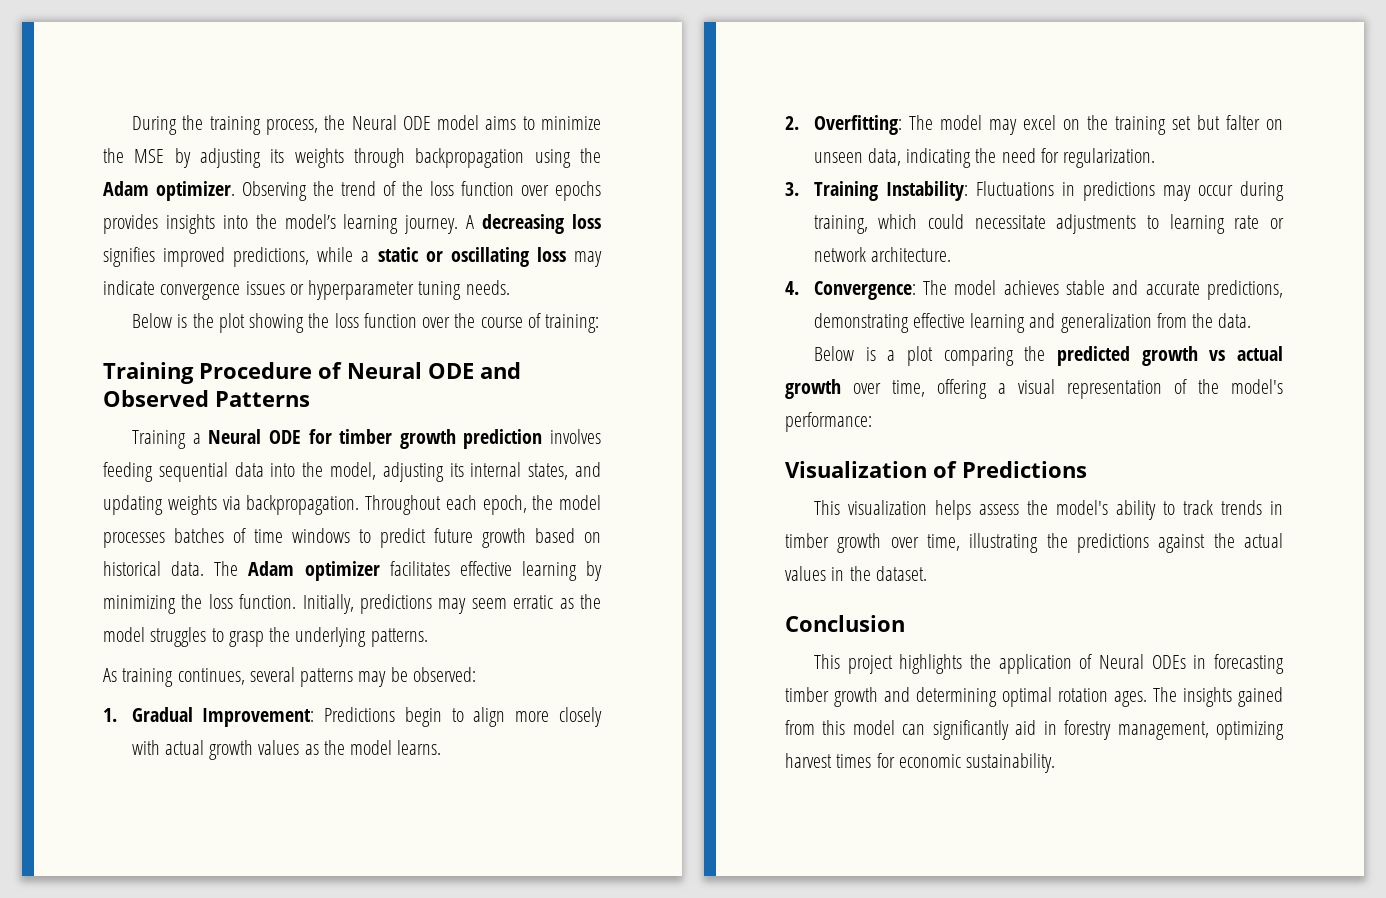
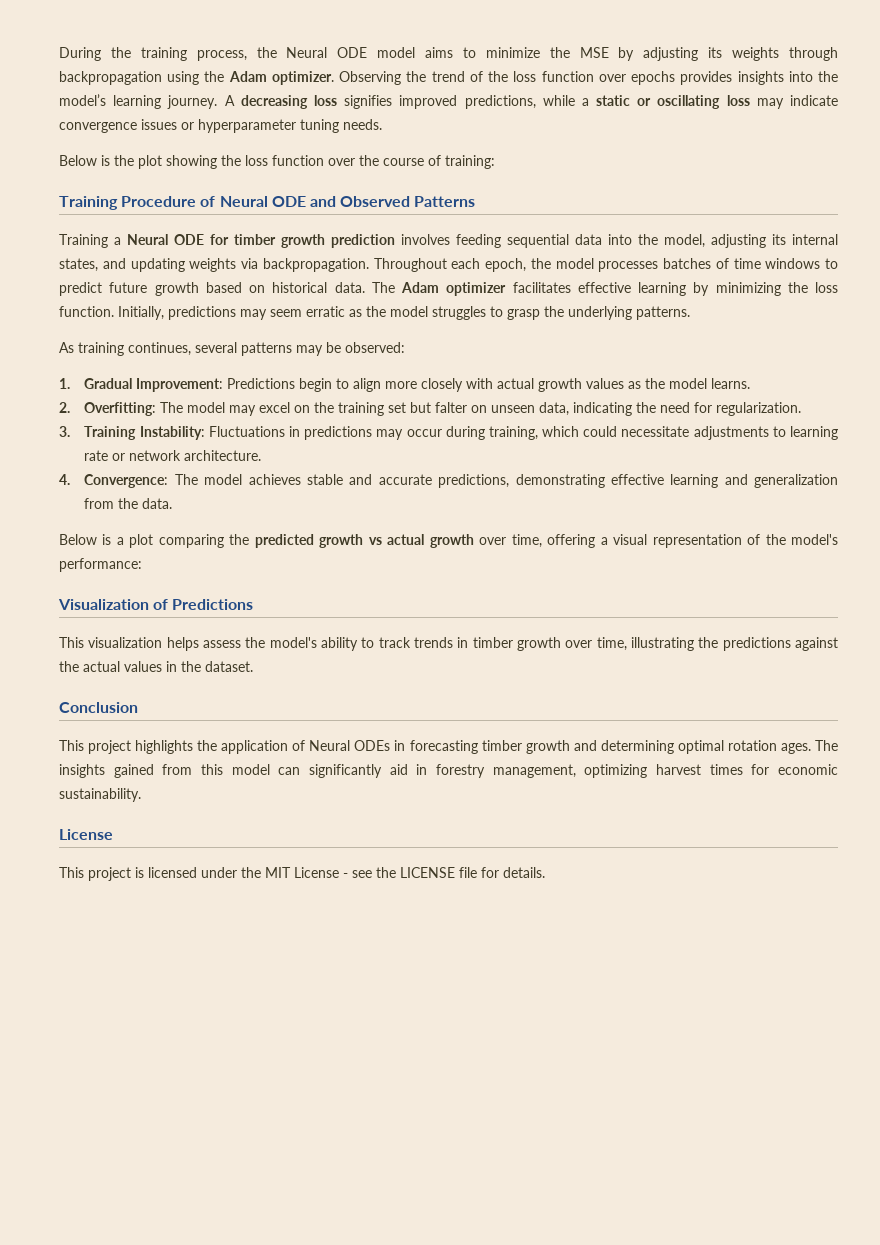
  The insights gained from this model can significantly aid in forestry management, optimizing harvest times for economic sustainability.
+ License
+ This project is licensed under the MIT License - see the LICENSE file for details.

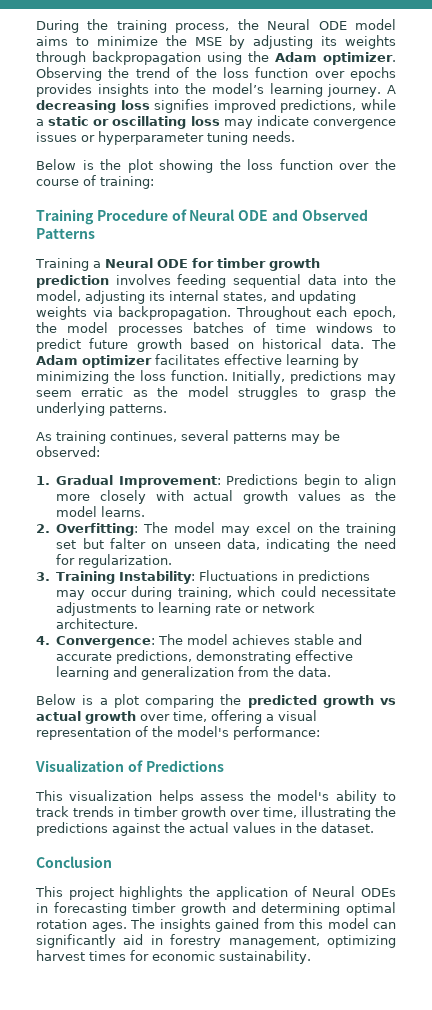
  The insights gained from this model can significantly aid in forestry management, optimizing harvest times for economic sustainability.
- License
- This project is licensed under the MIT License - see the LICENSE file for details.

